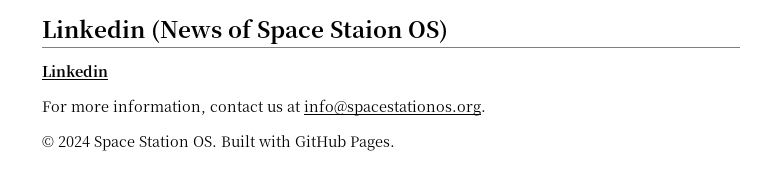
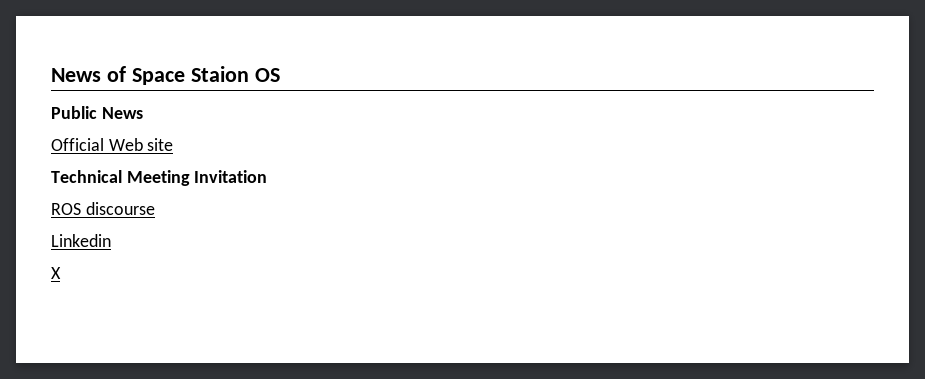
- Linkedin (News of Space Staion OS)
+ News of Space Staion OS
+ Public News
+ Official Web site
+ Technical Meeting Invitation
+ ROS discourse
  Linkedin
- For more information, contact us at info@spacestationos.org.
- © 2024 Space Station OS. Built with GitHub Pages.
+ X

